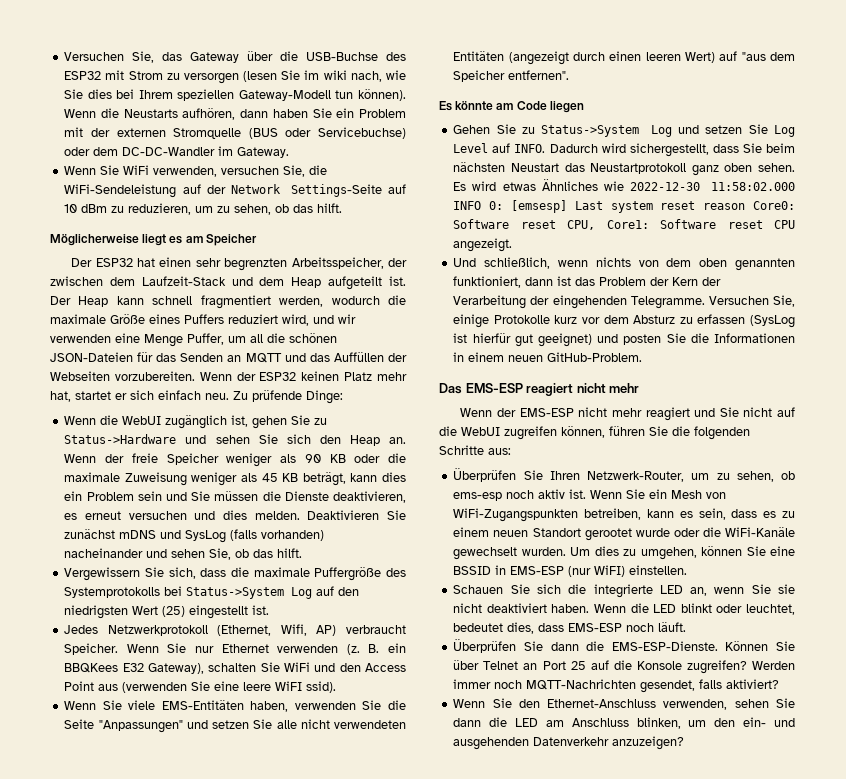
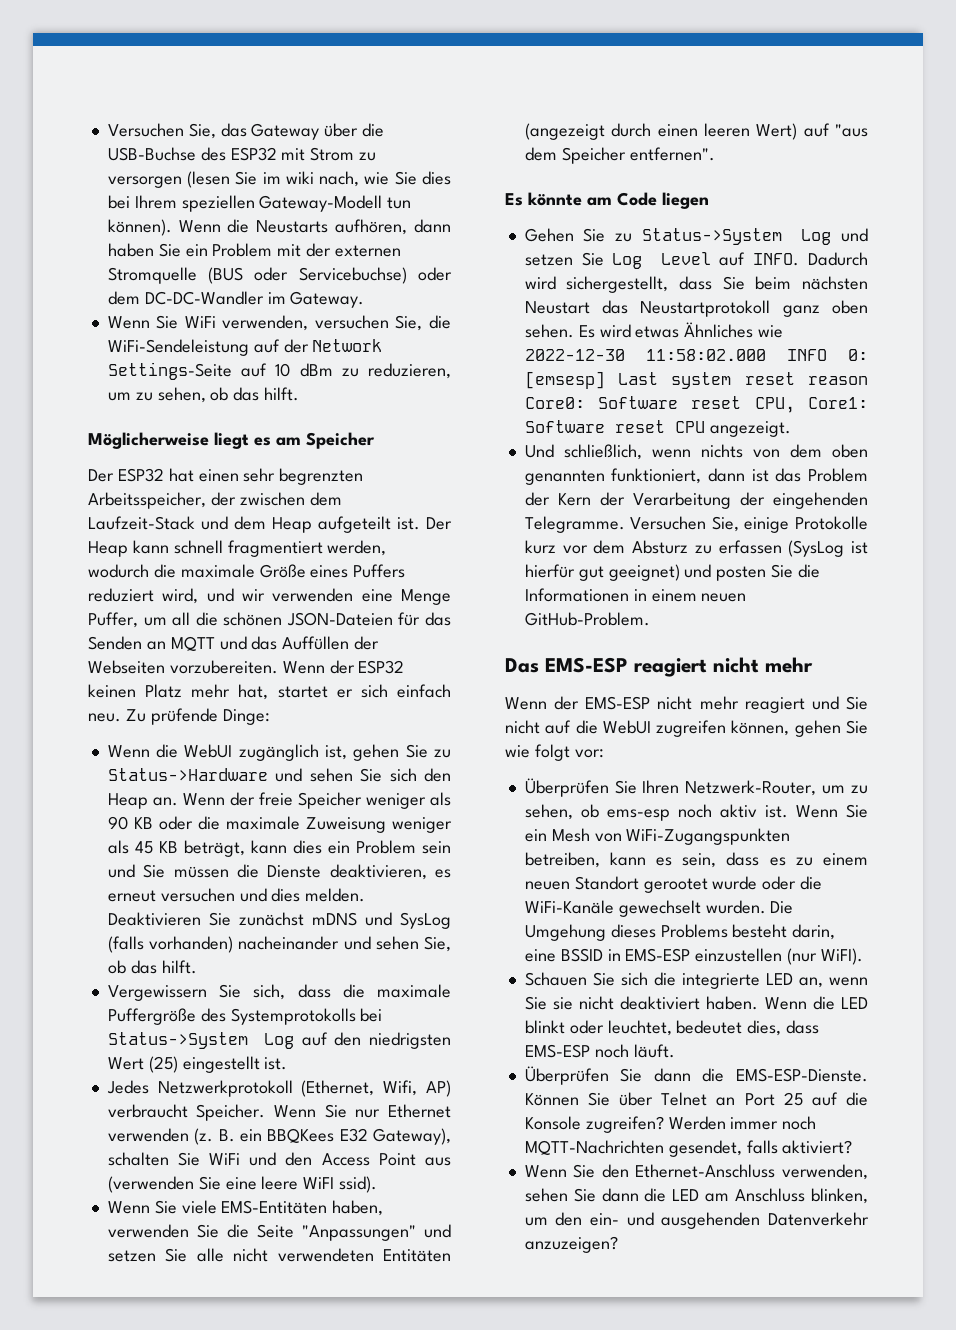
- Wenn der EMS-ESP nicht mehr reagiert und Sie nicht auf die WebUI zugreifen können, führen Sie die folgenden Schritte aus:
+ Wenn der EMS-ESP nicht mehr reagiert und Sie nicht auf die WebUI zugreifen können, gehen Sie wie folgt vor:
- Um dies zu umgehen, können Sie eine BSSID in EMS-ESP (nur WiFI) einstellen.
+ Die Umgehung dieses Problems besteht darin, eine BSSID in EMS-ESP einzustellen (nur WiFI).

